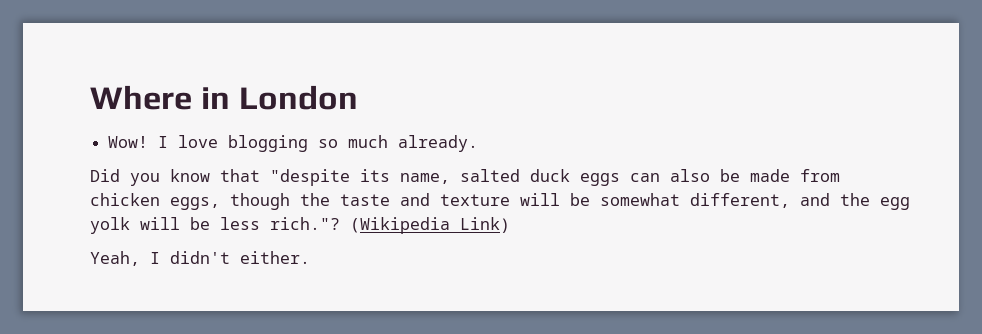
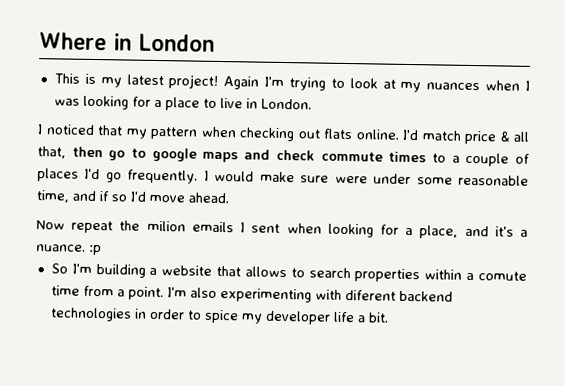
- Wow! I love blogging so much already.
- Did you know that "despite its name, salted duck eggs can also be made from chicken eggs, though the taste and texture will be somewhat different, and the egg yolk will be less rich."? (Wikipedia Link)
- Yeah, I didn't either.
+ This is my latest project! Again I'm trying to look at my nuances when I was looking for a place to live in London.
+ I noticed that my pattern when checking out flats online. I'd match price & all that, then go to google maps and check commute times to a couple of places I'd go frequently. I would make sure were under some reasonable time, and if so I'd move ahead.
+ Now repeat the milion emails I sent when looking for a place, and it's a nuance. :p
+ So I'm building a website that allows to search properties within a comute time from a point. I'm also experimenting with diferent backend technologies in order to spice my developer life a bit.

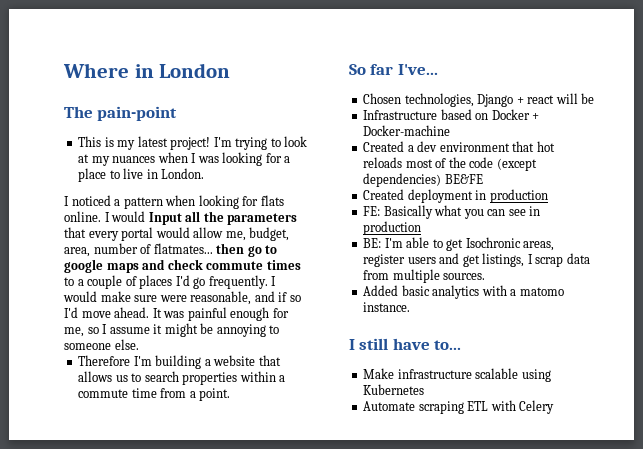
+ The pain-point
- Again I'm trying to look at my nuances when I was looking for a place to live in London.
+ I'm trying to look at my nuances when I was looking for a place to live in London.
- I noticed that my pattern when checking out flats online. I'd match price & all that, then go to google maps and check commute times to a couple of places I'd go frequently.
+ I noticed a pattern when looking for flats online. I would Input all the parameters that every portal would allow me, budget, area, number of flatmates... then go to google maps and check commute times to a couple of places I'd go frequently.
- I would make sure were under some reasonable time, and if so I'd move ahead.
- Now repeat the milion emails I sent when looking for a place, and it's a nuance. :p
- So I'm building a website that allows to search properties within a comute time from a point. I'm also experimenting with diferent backend technologies in order to spice my developer life a bit.
+ I would make sure were reasonable, and if so I'd move ahead. It was painful enough for me, so I assume it might be annoying to someone else.
+ Therefore I'm building a website that allows us to search properties within a commute time from a point.
+ So far I've...
+ Chosen technologies, Django + react will be
+ Infrastructure based on Docker + Docker-machine
+ Created a dev environment that hot reloads most of the code (except dependencies) BE&FE
+ Created deployment in production
+ FE: Basically what you can see in production
+ BE: I'm able to get Isochronic areas, register users and get listings, I scrap data from multiple sources.
+ Added basic analytics with a matomo instance.
+ I still have to...
+ Make infrastructure scalable using Kubernetes
+ Automate scraping ETL with Celery

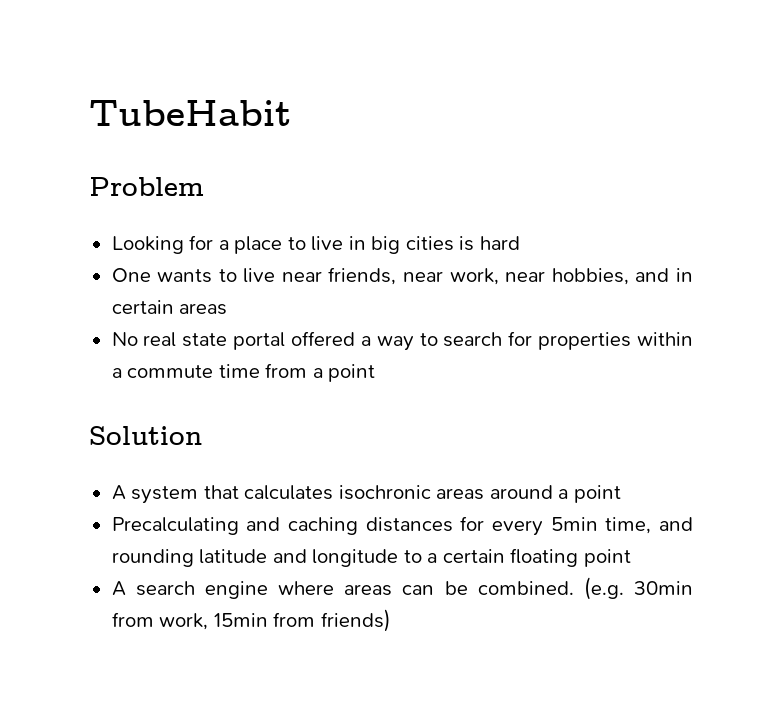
- Where in London
- The pain-point
- This is my latest project! I'm trying to look at my nuances when I was looking for a place to live in London.
- I noticed a pattern when looking for flats online. I would Input all the parameters that every portal would allow me, budget, area, number of flatmates... then go to google maps and check commute times to a couple of places I'd go frequently. I would make sure were reasonable, and if so I'd move ahead. It was painful enough for me, so I assume it might be annoying to someone else.
- Therefore I'm building a website that allows us to search properties within a commute time from a point.
- So far I've...
- Chosen technologies, Django + react will be
- Infrastructure based on Docker + Docker-machine
- Created a dev environment that hot reloads most of the code (except dependencies) BE&FE
- Created deployment in production
- FE: Basically what you can see in production
- BE: I'm able to get Isochronic areas, register users and get listings, I scrap data from multiple sources.
- Added basic analytics with a matomo instance.
- I still have to...
- Make infrastructure scalable using Kubernetes
- Automate scraping ETL with Celery
+ TubeHabit
+ Problem
+ Looking for a place to live in big cities is hard
+ One wants to live near friends, near work, near hobbies, and in certain areas
+ No real state portal offered a way to search for properties within a commute time from a point
+ Solution
+ A system that calculates isochronic areas around a point
+ Precalculating and caching distances for every 5min time, and rounding latitude and longitude to a certain floating point
+ A search engine where areas can be combined. (e.g. 30min from work, 15min from friends)

